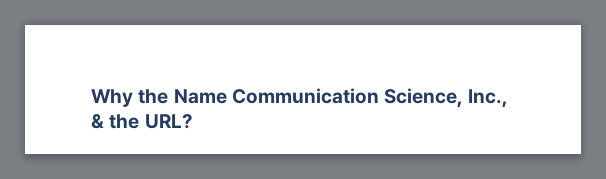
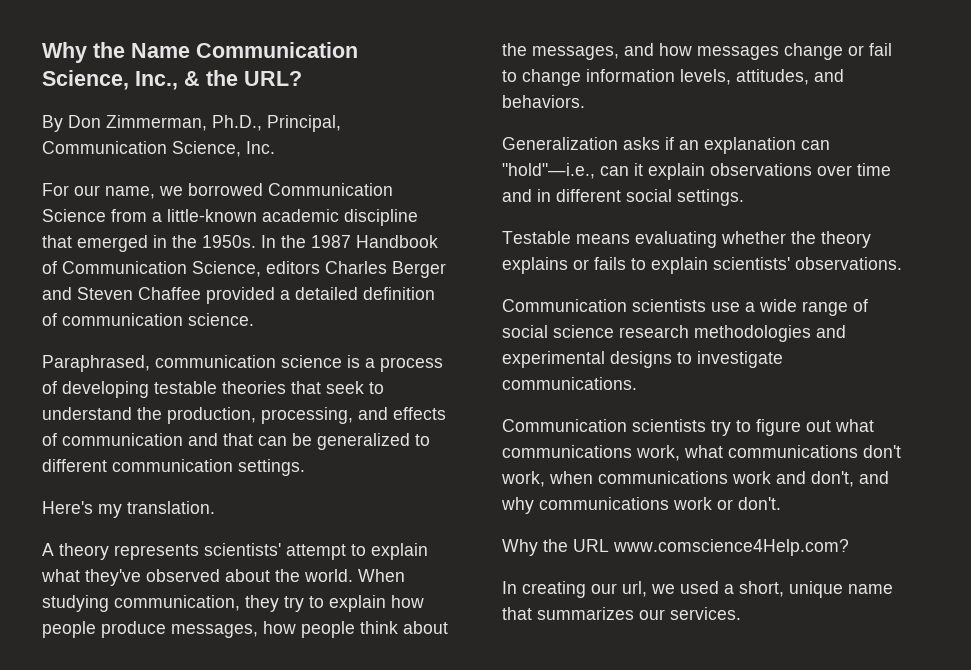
+ By Don Zimmerman, Ph.D., Principal, Communication Science, Inc.
+ For our name, we borrowed Communication Science from a little-known academic discipline that emerged in the 1950s. In the 1987 Handbook of Communication Science, editors Charles Berger and Steven Chaffee provided a detailed definition of communication science.
+ Paraphrased, communication science is a process of developing testable theories that seek to understand the production, processing, and effects of communication and that can be generalized to different communication settings.
+ Here's my translation.
+ A theory represents scientists' attempt to explain what they've observed about the world. When studying communication, they try to explain how people produce messages, how people think about the messages, and how messages change or fail to change information levels, attitudes, and behaviors.
+ Generalization asks if an explanation can "hold"—i.e., can it explain observations over time and in different social settings.
+ Testable means evaluating whether the theory explains or fails to explain scientists' observations.
+ Communication scientists use a wide range of social science research methodologies and experimental designs to investigate communications.
+ Communication scientists try to figure out what communications work, what communications don't work, when communications work and don't, and why communications work or don't.
+ Why the URL www.comscience4Help.com?
+ In creating our url, we used a short, unique name that summarizes our services.

